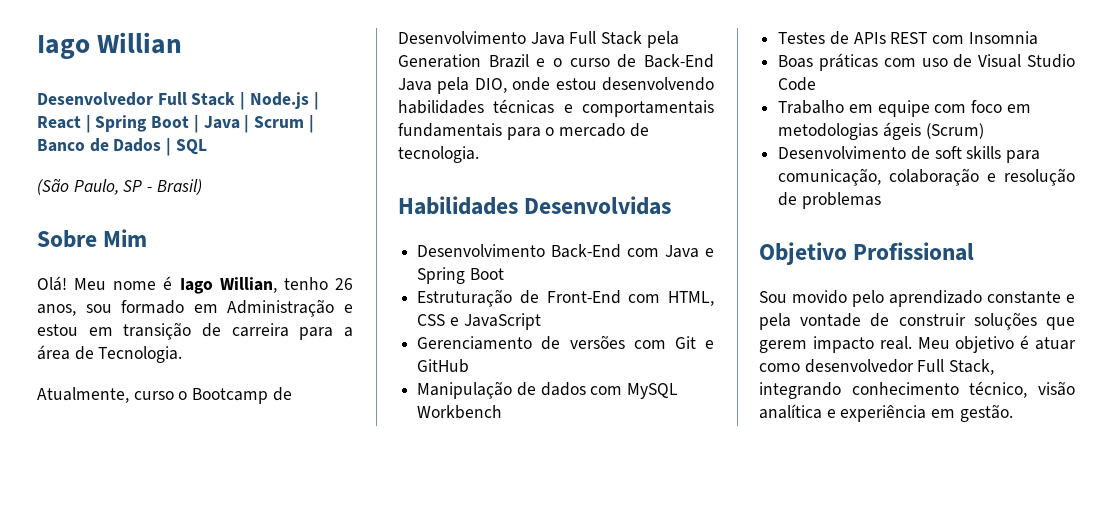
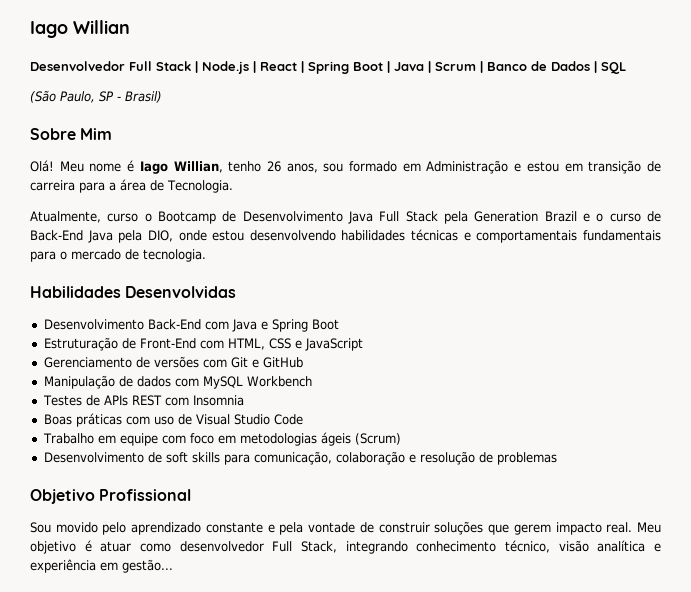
- Meu objetivo é atuar como desenvolvedor Full Stack, integrando conhecimento técnico, visão analítica e experiência em gestão.
+ Meu objetivo é atuar como desenvolvedor Full Stack, integrando conhecimento técnico, visão analítica e experiência em gestão...

